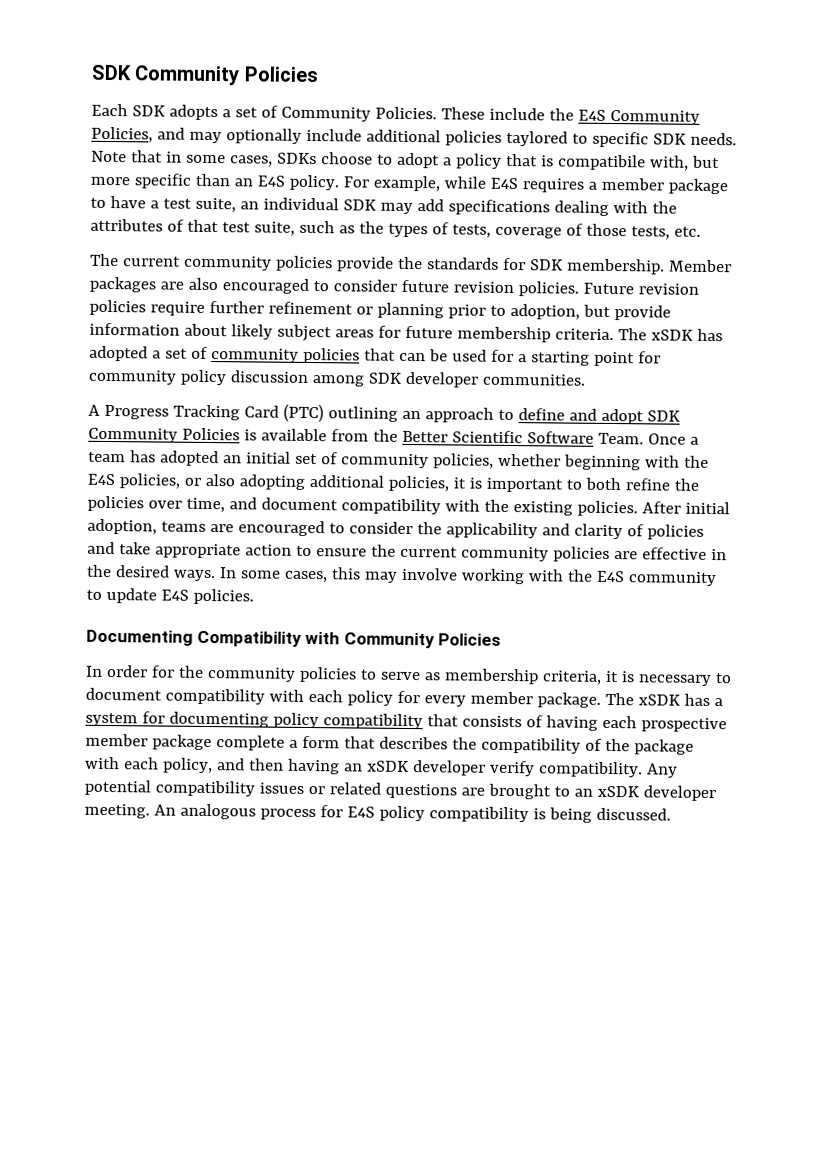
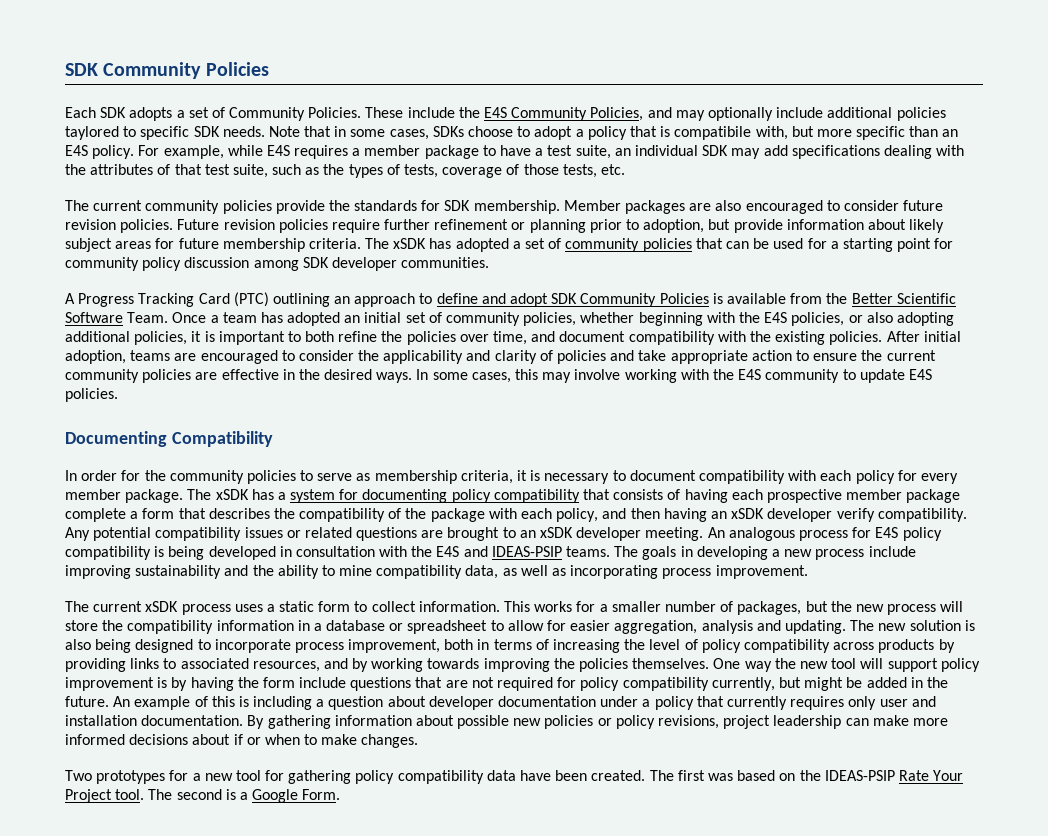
- Documenting Compatibility with Community Policies
+ Documenting Compatibility
- An analogous process for E4S policy compatibility is being discussed.
+ An analogous process for E4S policy compatibility is being developed in consultation with the E4S and IDEAS-PSIP teams. The goals in developing a new process include improving sustainability and the ability to mine compatibility data, as well as incorporating process improvement.
+ The current xSDK process uses a static form to collect information. This works for a smaller number of packages, but the new process will store the compatibility information in a database or spreadsheet to allow for easier aggregation, analysis and updating. The new solution is also being designed to incorporate process improvement, both in terms of increasing the level of policy compatibility across products by providing links to associated resources, and by working towards improving the policies themselves. One way the new tool will support policy improvement is by having the form include questions that are not required for policy compatibility currently, but might be added in the future. An example of this is including a question about developer documentation under a policy that currently requires only user and installation documentation. By gathering information about possible new policies or policy revisions, project leadership can make more informed decisions about if or when to make changes.
+ Two prototypes for a new tool for gathering policy compatibility data have been created. The first was based on the IDEAS-PSIP Rate Your Project tool. The second is a Google Form.

